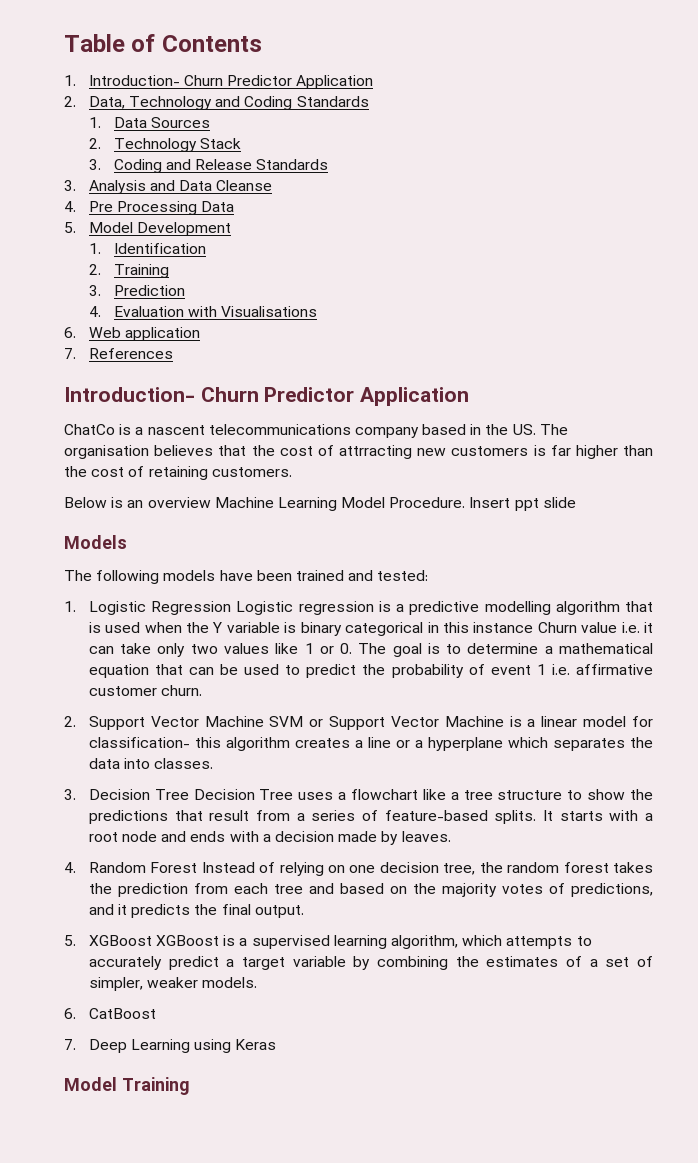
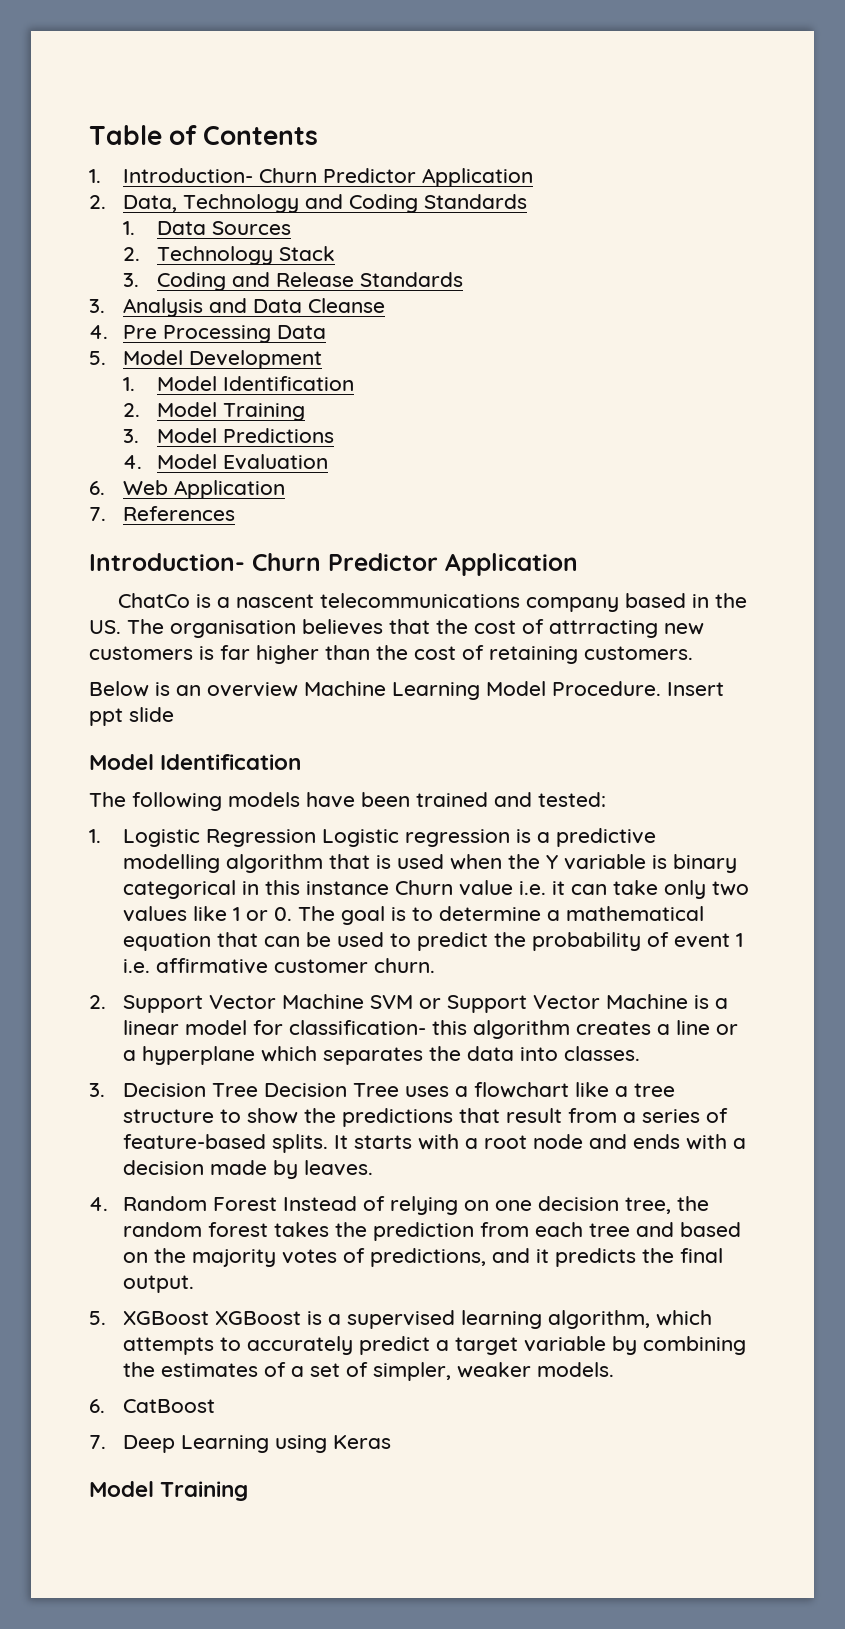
- 1. Identification
+ 1. Model Identification
- 2. Training
+ 2. Model Training
- 3. Prediction
- 4. Evaluation with Visualisations
+ 3. Model Predictions
+ 4. Model Evaluation
- 6. Web application
+ 6. Web Application
  Insert ppt slide
- Models
+ Model Identification

